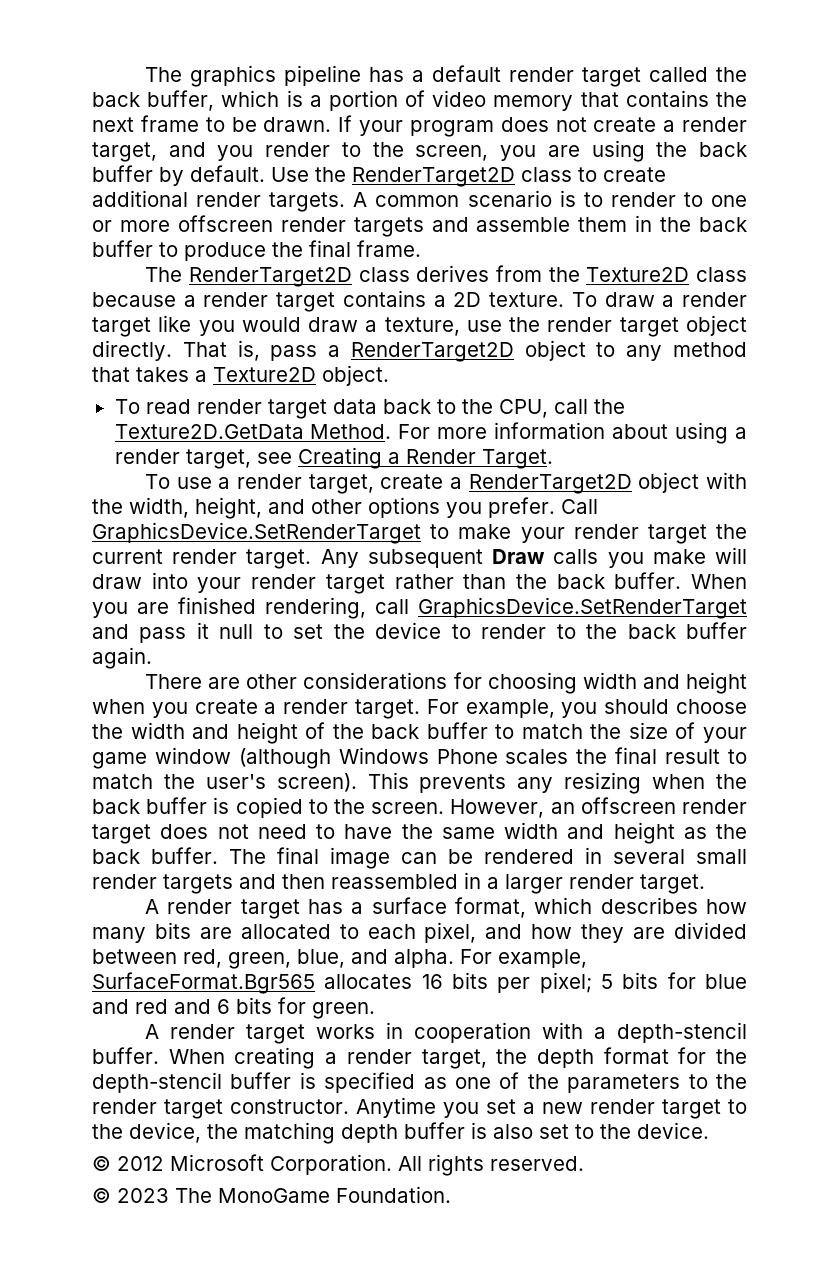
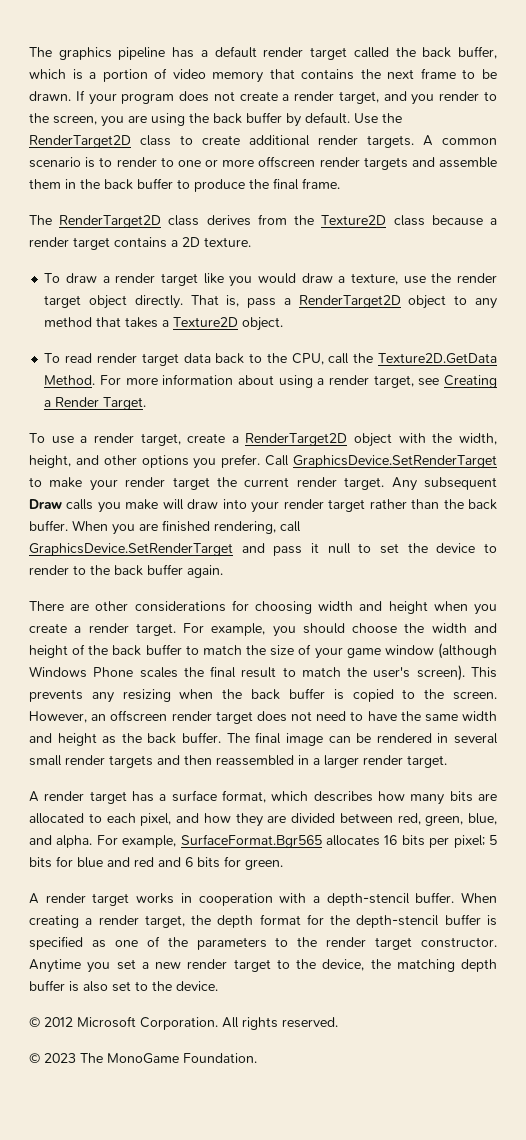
- The RenderTarget2D class derives from the Texture2D class because a render target contains a 2D texture. To draw a render target like you would draw a texture, use the render target object directly.
+ The RenderTarget2D class derives from the Texture2D class because a render target contains a 2D texture.
+ To draw a render target like you would draw a texture, use the render target object directly.

